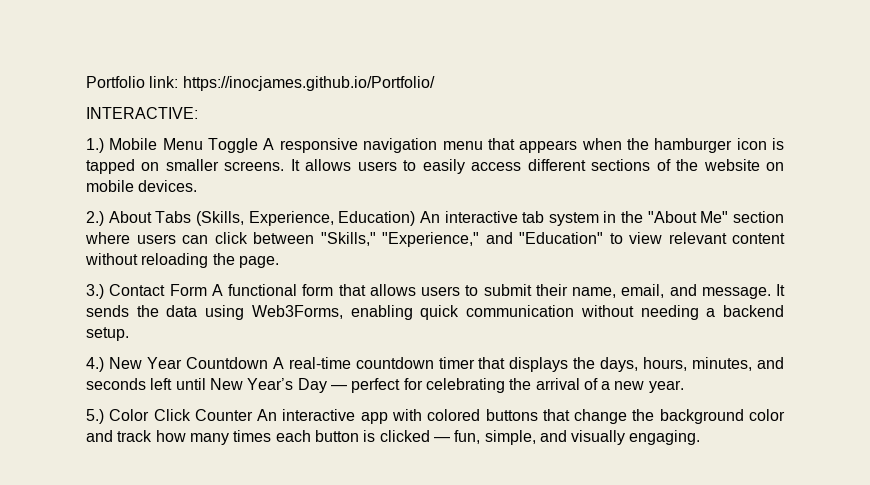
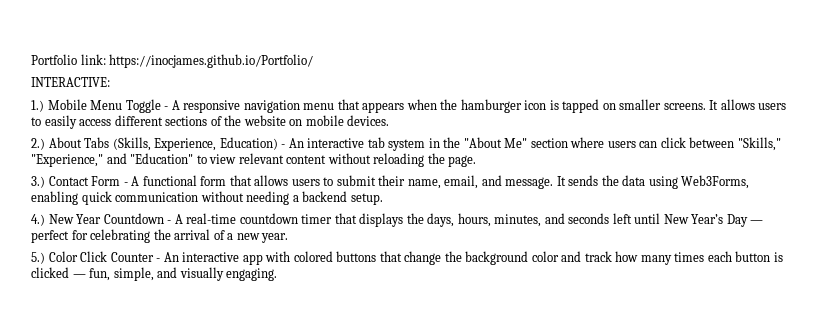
- 1.) Mobile Menu Toggle A responsive navigation menu that appears when the hamburger icon is tapped on smaller screens.
+ 1.) Mobile Menu Toggle - A responsive navigation menu that appears when the hamburger icon is tapped on smaller screens.
- 2.) About Tabs (Skills, Experience, Education) An interactive tab system in the "About Me" section where users can click between "Skills," "Experience," and "Education" to view relevant content without reloading the page.
+ 2.) About Tabs (Skills, Experience, Education) - An interactive tab system in the "About Me" section where users can click between "Skills," "Experience," and "Education" to view relevant content without reloading the page.
- 3.) Contact Form A functional form that allows users to submit their name, email, and message.
+ 3.) Contact Form - A functional form that allows users to submit their name, email, and message.
- 4.) New Year Countdown A real-time countdown timer that displays the days, hours, minutes, and seconds left until New Year’s Day — perfect for celebrating the arrival of a new year.
+ 4.) New Year Countdown - A real-time countdown timer that displays the days, hours, minutes, and seconds left until New Year’s Day — perfect for celebrating the arrival of a new year.
- 5.) Color Click Counter An interactive app with colored buttons that change the background color and track how many times each button is clicked — fun, simple, and visually engaging.
+ 5.) Color Click Counter - An interactive app with colored buttons that change the background color and track how many times each button is clicked — fun, simple, and visually engaging.

